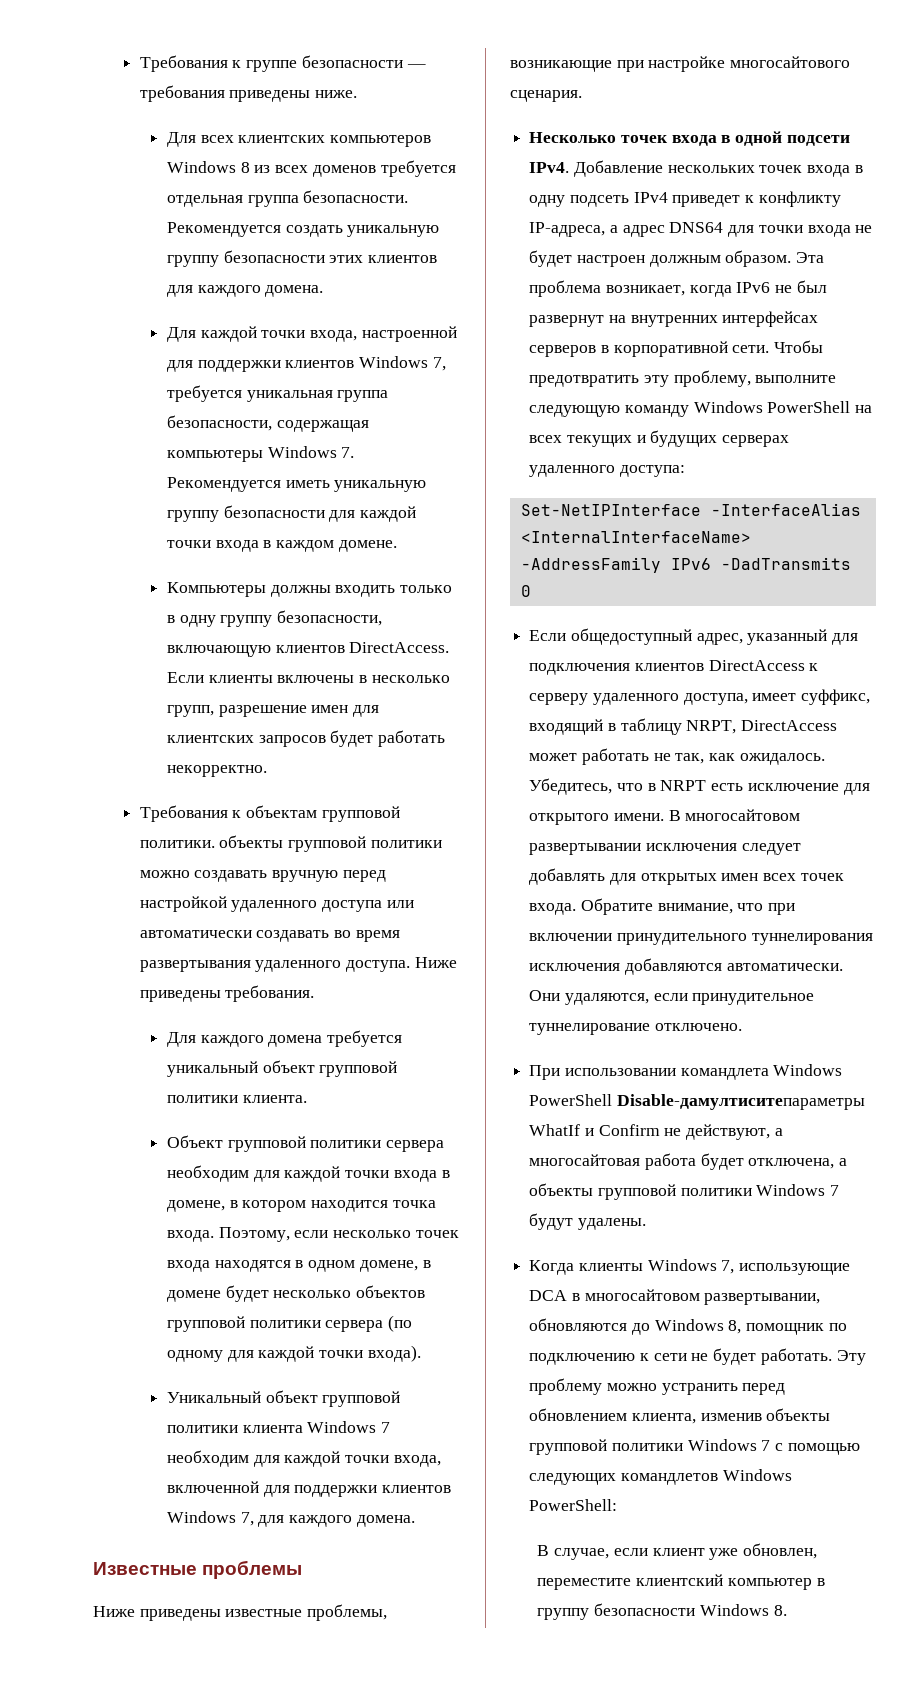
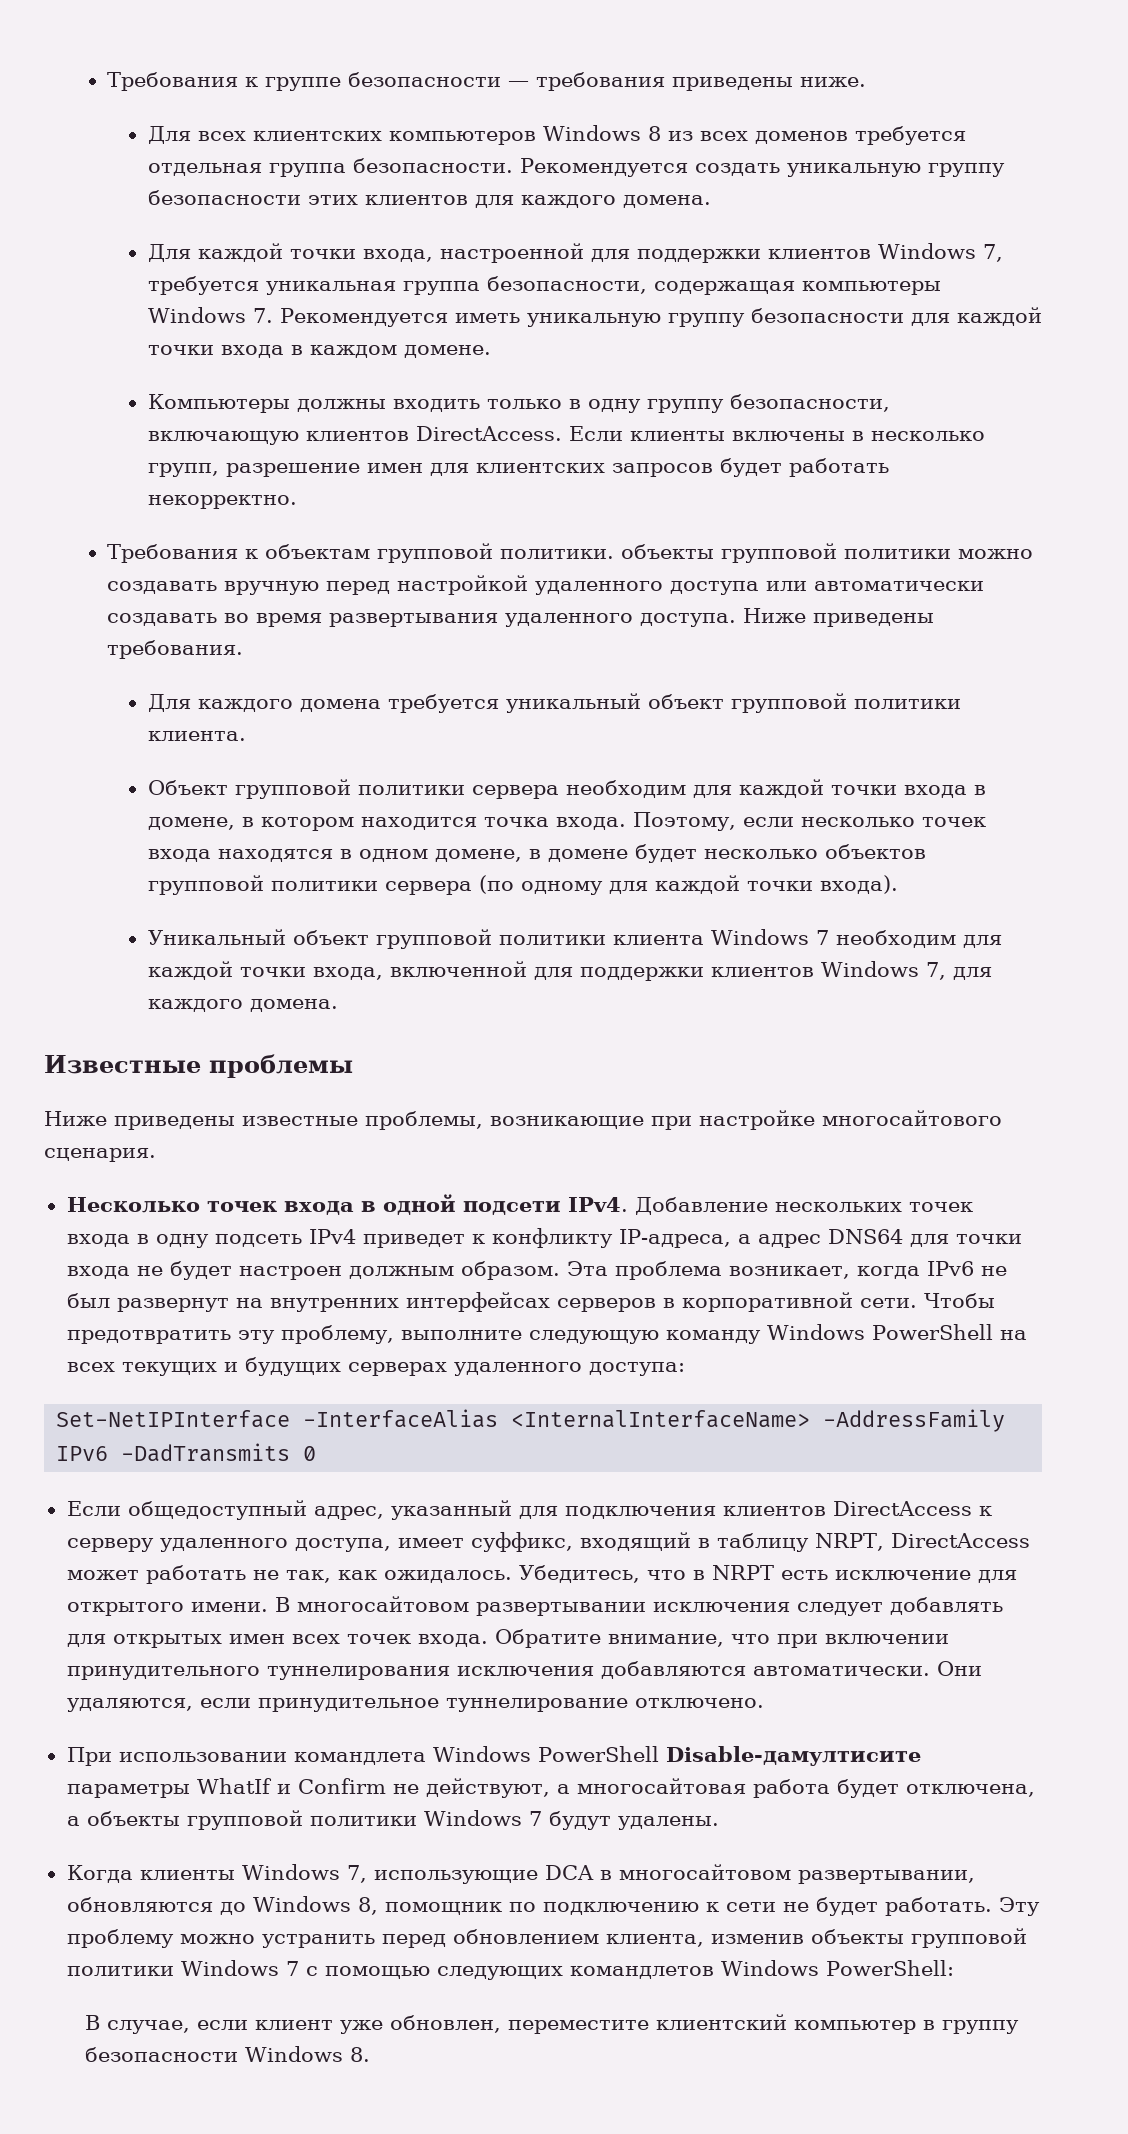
- При использовании командлета Windows PowerShell Disable-дамултиситепараметры WhatIf и Confirm не действуют, а многосайтовая работа будет отключена, а объекты групповой политики Windows 7 будут удалены.
+ При использовании командлета Windows PowerShell Disable-дамултисите параметры WhatIf и Confirm не действуют, а многосайтовая работа будет отключена, а объекты групповой политики Windows 7 будут удалены.

